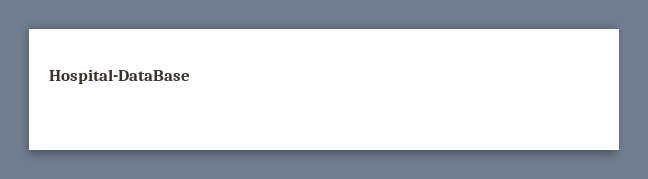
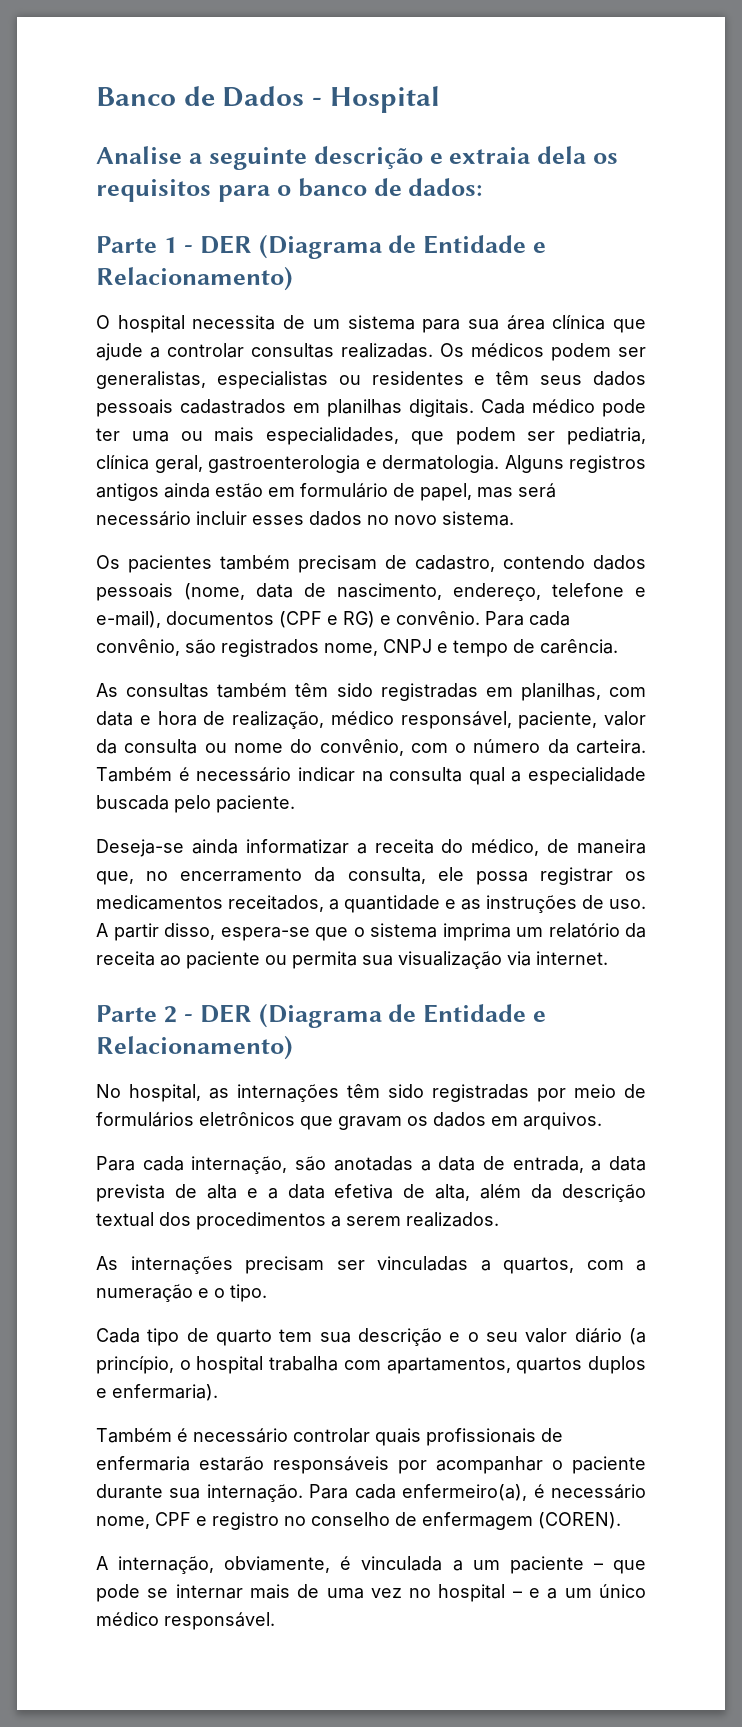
- Hospital-DataBase
+ Banco de Dados - Hospital
+ Analise a seguinte descrição e extraia dela os requisitos para o banco de dados:
+ Parte 1 - DER (Diagrama de Entidade e Relacionamento)
+ O hospital necessita de um sistema para sua área clínica que ajude a controlar consultas realizadas. Os médicos podem ser generalistas, especialistas ou residentes e têm seus dados pessoais cadastrados em planilhas digitais. Cada médico pode ter uma ou mais especialidades, que podem ser pediatria, clínica geral, gastroenterologia e dermatologia. Alguns registros antigos ainda estão em formulário de papel, mas será necessário incluir esses dados no novo sistema.
+ Os pacientes também precisam de cadastro, contendo dados pessoais (nome, data de nascimento, endereço, telefone e e-mail), documentos (CPF e RG) e convênio. Para cada convênio, são registrados nome, CNPJ e tempo de carência.
+ As consultas também têm sido registradas em planilhas, com data e hora de realização, médico responsável, paciente, valor da consulta ou nome do convênio, com o número da carteira. Também é necessário indicar na consulta qual a especialidade buscada pelo paciente.
+ Deseja-se ainda informatizar a receita do médico, de maneira que, no encerramento da consulta, ele possa registrar os medicamentos receitados, a quantidade e as instruções de uso. A partir disso, espera-se que o sistema imprima um relatório da receita ao paciente ou permita sua visualização via internet.
+ Parte 2 - DER (Diagrama de Entidade e Relacionamento)
+ No hospital, as internações têm sido registradas por meio de formulários eletrônicos que gravam os dados em arquivos.
+ Para cada internação, são anotadas a data de entrada, a data prevista de alta e a data efetiva de alta, além da descrição textual dos procedimentos a serem realizados.
+ As internações precisam ser vinculadas a quartos, com a numeração e o tipo.
+ Cada tipo de quarto tem sua descrição e o seu valor diário (a princípio, o hospital trabalha com apartamentos, quartos duplos e enfermaria).
+ Também é necessário controlar quais profissionais de enfermaria estarão responsáveis por acompanhar o paciente durante sua internação. Para cada enfermeiro(a), é necessário nome, CPF e registro no conselho de enfermagem (COREN).
+ A internação, obviamente, é vinculada a um paciente – que pode se internar mais de uma vez no hospital – e a um único médico responsável.

